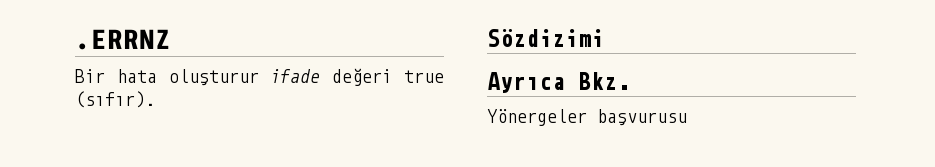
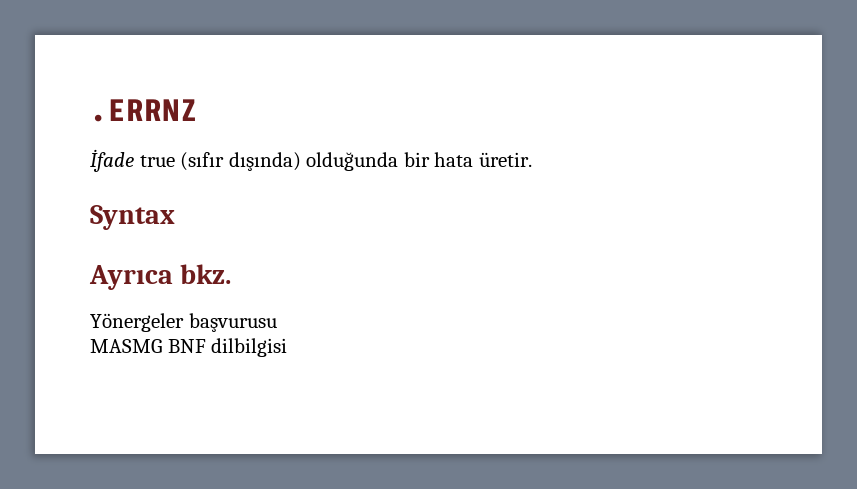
- Bir hata oluşturur ifade değeri true (sıfır).
- Sözdizimi
+ İfade true (sıfır dışında) olduğunda bir hata üretir.
+ Syntax
- Ayrıca Bkz.
+ Ayrıca bkz.
+ MASMG BNF dilbilgisi

